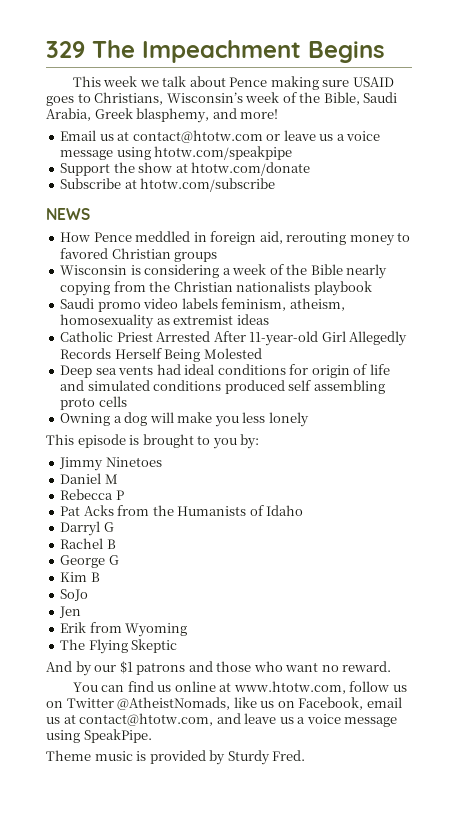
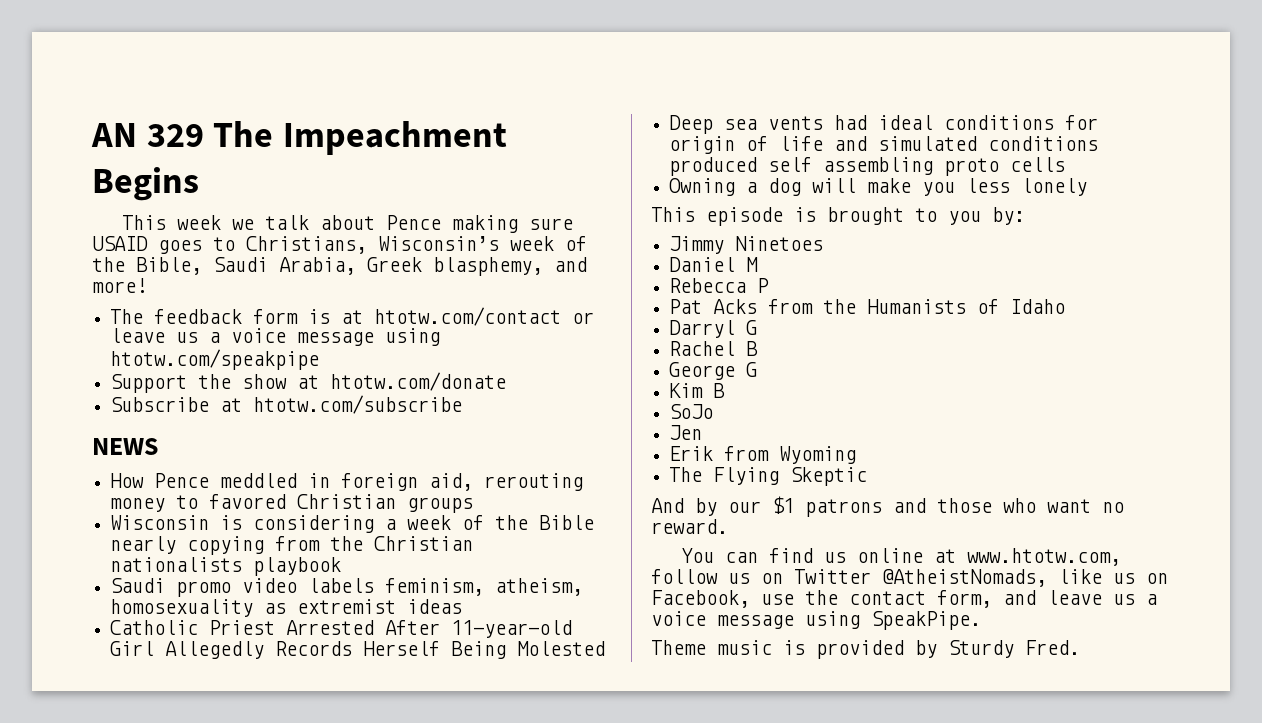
- 329 The Impeachment Begins
+ AN 329 The Impeachment Begins
- Email us at contact@htotw.com or leave us a voice message using htotw.com/speakpipe
+ The feedback form is at htotw.com/contact or leave us a voice message using htotw.com/speakpipe
- You can find us online at www.htotw.com, follow us on Twitter @AtheistNomads, like us on Facebook, email us at contact@htotw.com, and leave us a voice message using SpeakPipe.
+ You can find us online at www.htotw.com, follow us on Twitter @AtheistNomads, like us on Facebook, use the contact form, and leave us a voice message using SpeakPipe.

